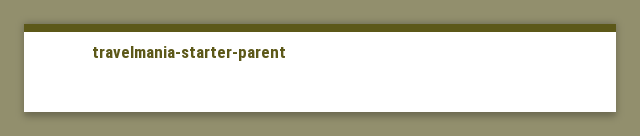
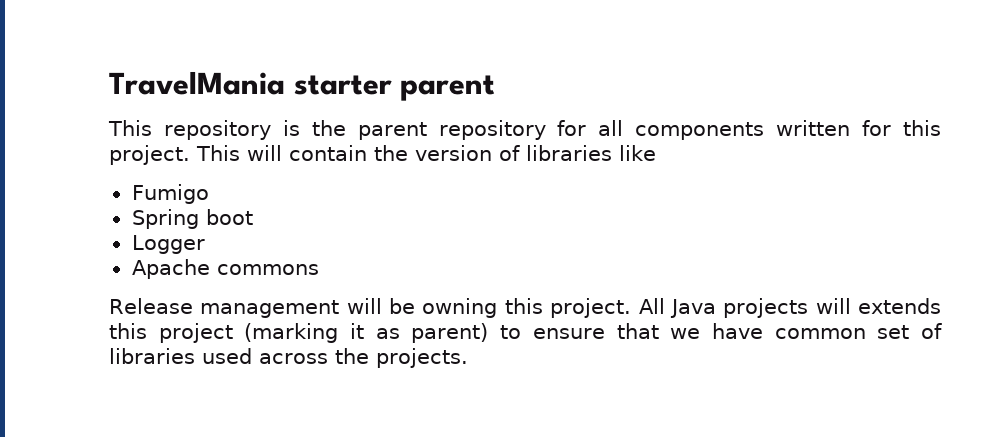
- travelmania-starter-parent
+ TravelMania starter parent
+ This repository is the parent repository for all components written for this project. This will contain the version of libraries like
+ Fumigo
+ Spring boot
+ Logger
+ Apache commons
+ Release management will be owning this project. All Java projects will extends this project (marking it as parent) to ensure that we have common set of libraries used across the projects.

